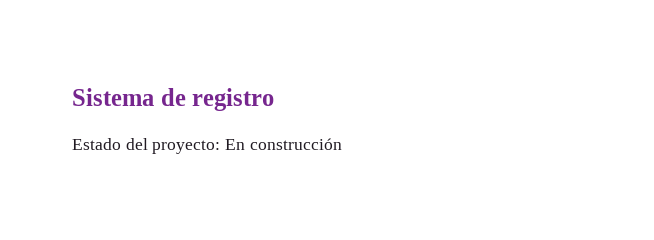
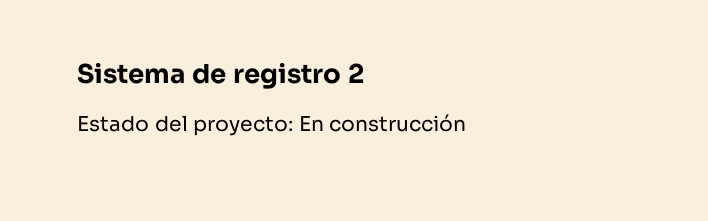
- Sistema de registro
+ Sistema de registro 2

